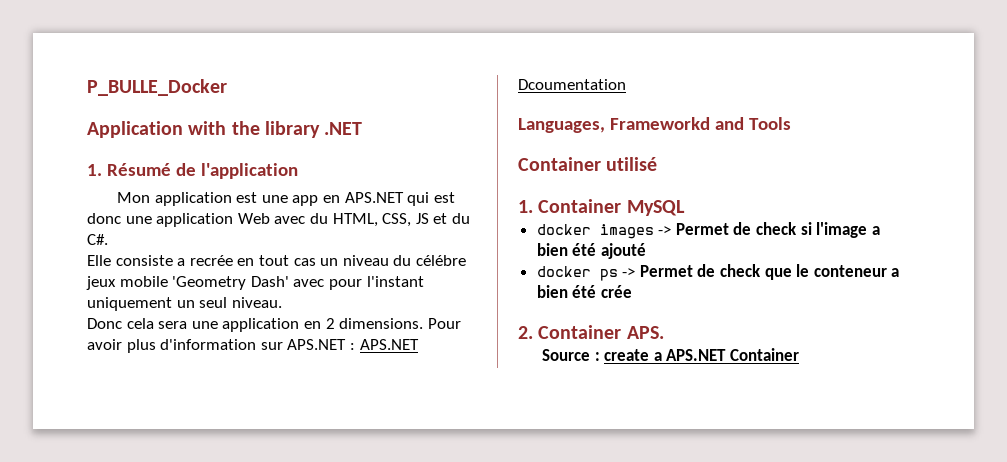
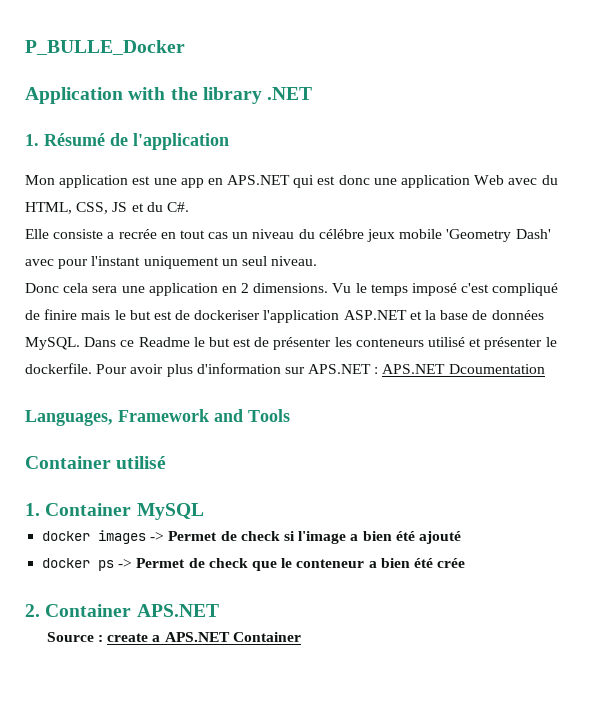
+ Vu le temps imposé c'est compliqué de finire mais le but est de dockeriser l'application ASP.NET et la base de données MySQL. Dans ce Readme le but est de présenter les conteneurs utilisé et présenter le dockerfile.
- Languages, Frameworkd and Tools
+ Languages, Framework and Tools
- 2. Container APS.
+ 2. Container APS.NET

